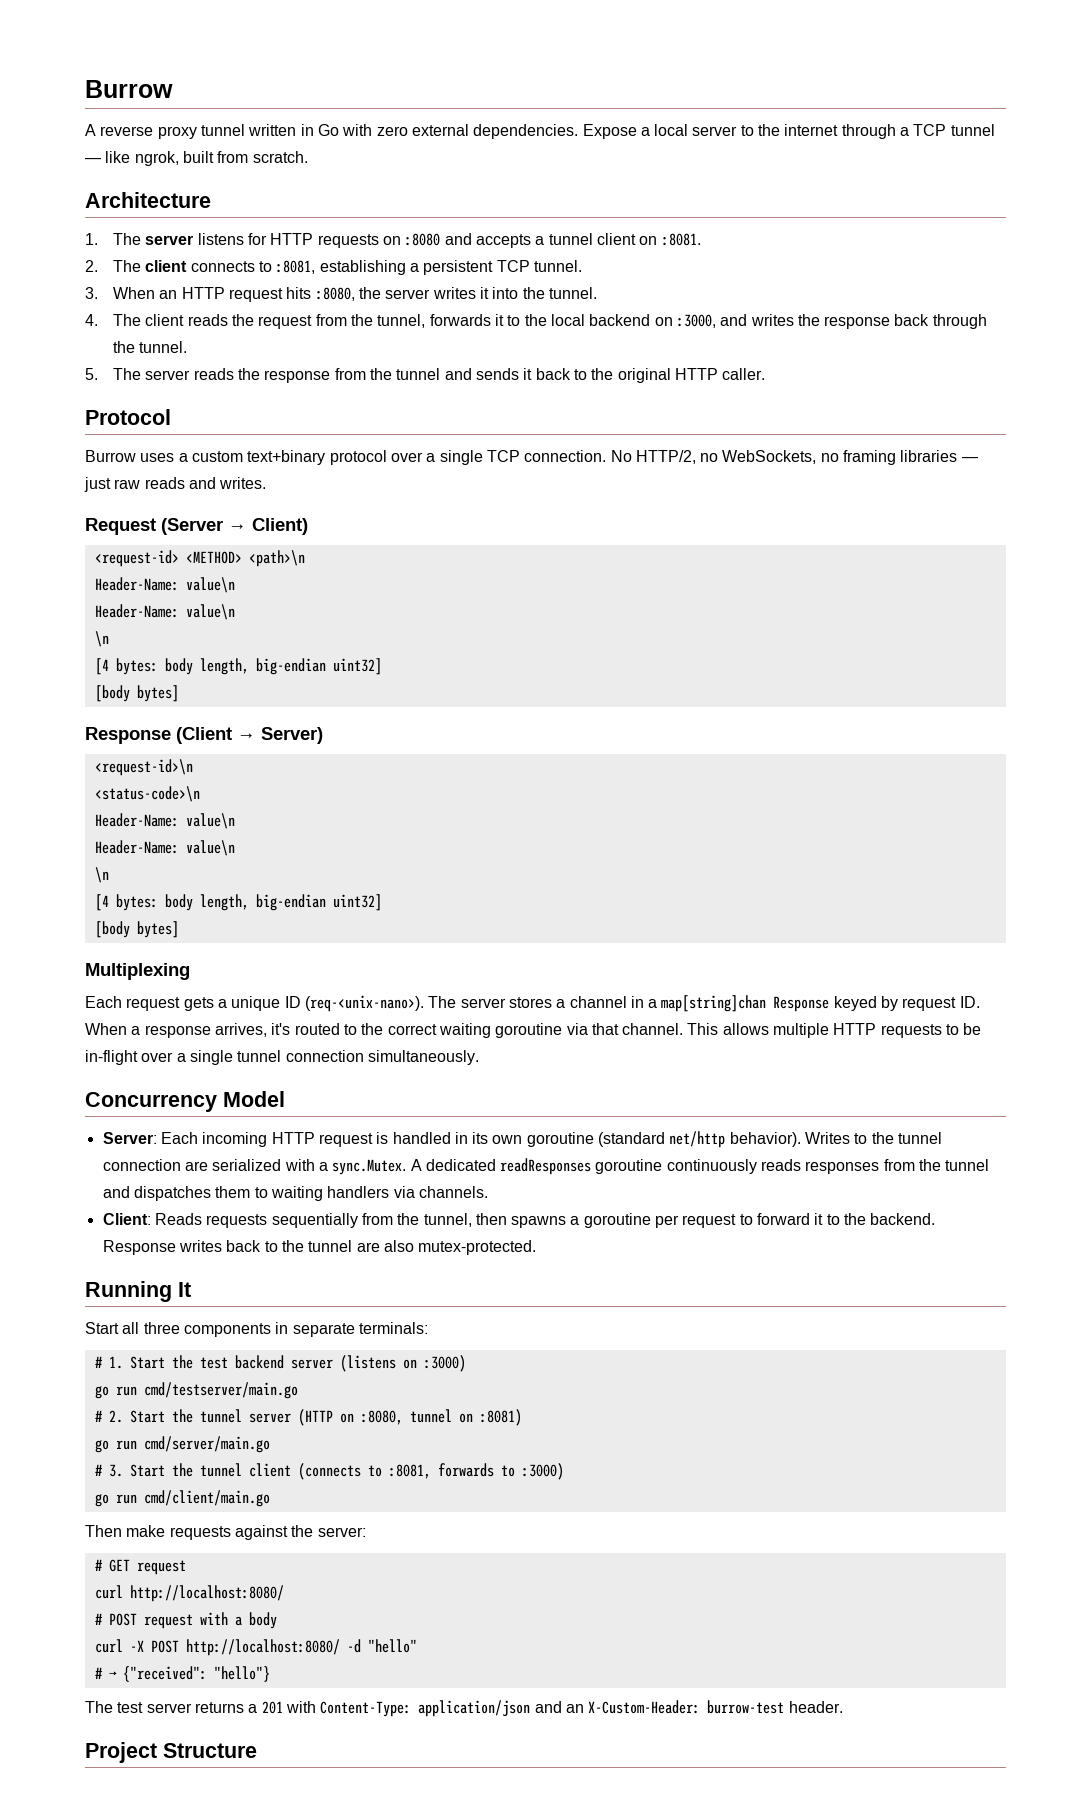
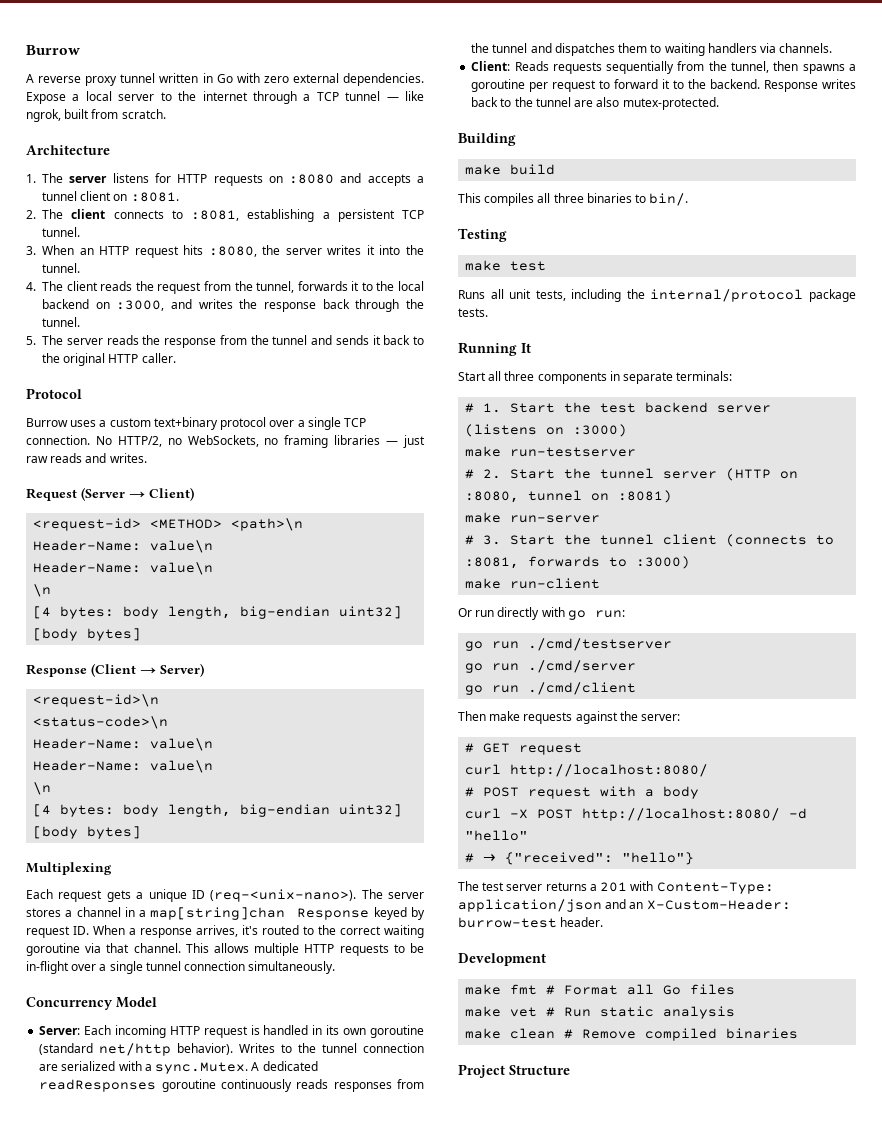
+ Building
+ make build
+ This compiles all three binaries to bin/.
+ Testing
+ make test
+ Runs all unit tests, including the internal/protocol package tests.
- go run cmd/testserver/main.go
+ make run-testserver
- go run cmd/server/main.go
+ make run-server
- go run cmd/client/main.go
+ make run-client
+ Or run directly with go run:
+ go run ./cmd/testserver
+ go run ./cmd/server
+ go run ./cmd/client
+ Development
+ make fmt # Format all Go files
+ make vet # Run static analysis
+ make clean # Remove compiled binaries

